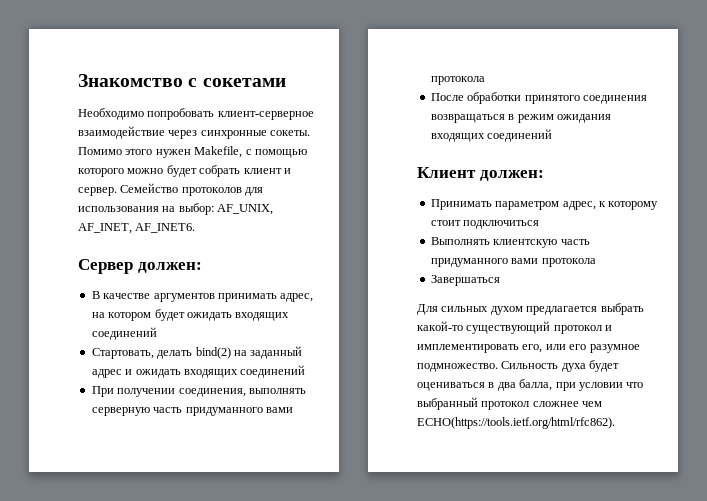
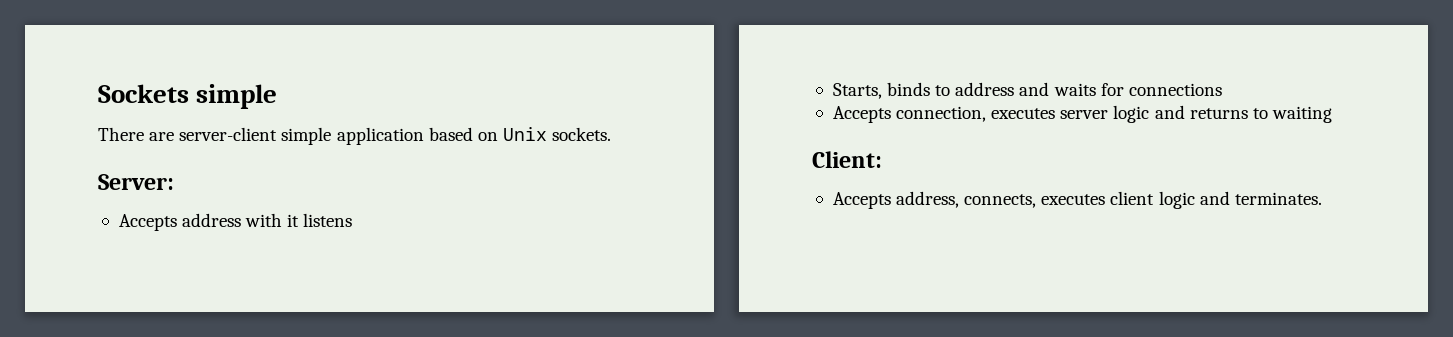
- Знакомство с сокетами
- Необходимо попробовать клиент-серверное взаимодействие через синхронные сокеты. Помимо этого нужен Makefile, с помощью которого можно будет собрать клиент и сервер. Семейство протоколов для использования на выбор: AF_UNIX, AF_INET, AF_INET6.
- Сервер должен:
- В качестве аргументов принимать адрес, на котором будет ожидать входящих соединений
- Стартовать, делать bind(2) на заданный адрес и ожидать входящих соединений
- При получении соединения, выполнять серверную часть придуманного вами протокола
- После обработки принятого соединения возвращаться в режим ожидания входящих соединений
- Клиент должен:
- Принимать параметром адрес, к которому стоит подключиться
- Выполнять клиентскую часть придуманного вами протокола
- Завершаться
- Для сильных духом предлагается выбрать какой-то существующий протокол и имплементировать его, или его разумное подмножество. Сильность духа будет оцениваться в два балла, при условии что выбранный протокол сложнее чем ECHO(https://tools.ietf.org/html/rfc862).
+ Sockets simple
+ There are server-client simple application based on Unix sockets.
+ Server:
+ Accepts address with it listens
+ Starts, binds to address and waits for connections
+ Accepts connection, executes server logic and returns to waiting
+ Client:
+ Accepts address, connects, executes client logic and terminates.

